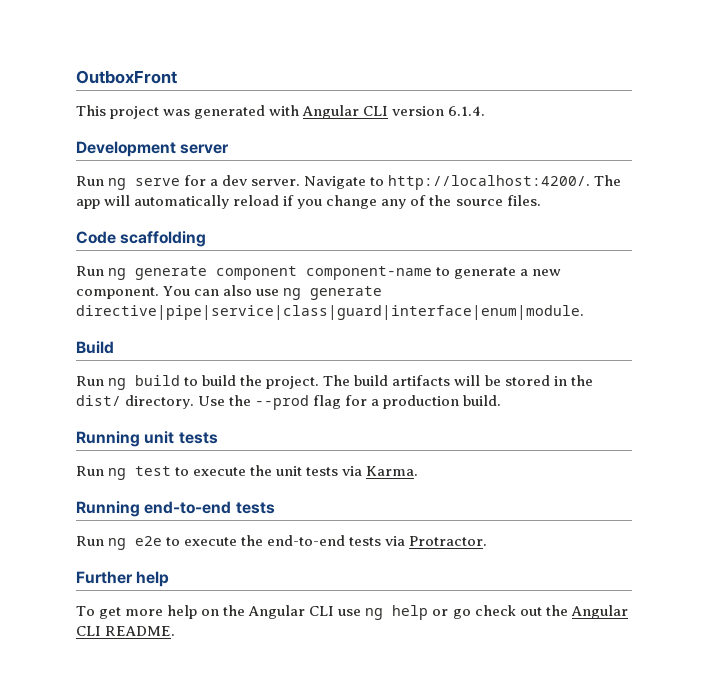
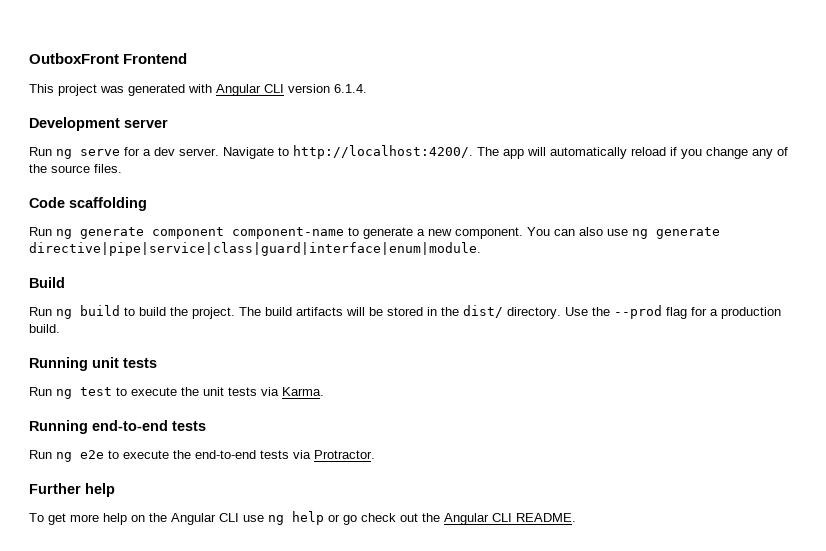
- OutboxFront
+ OutboxFront Frontend

